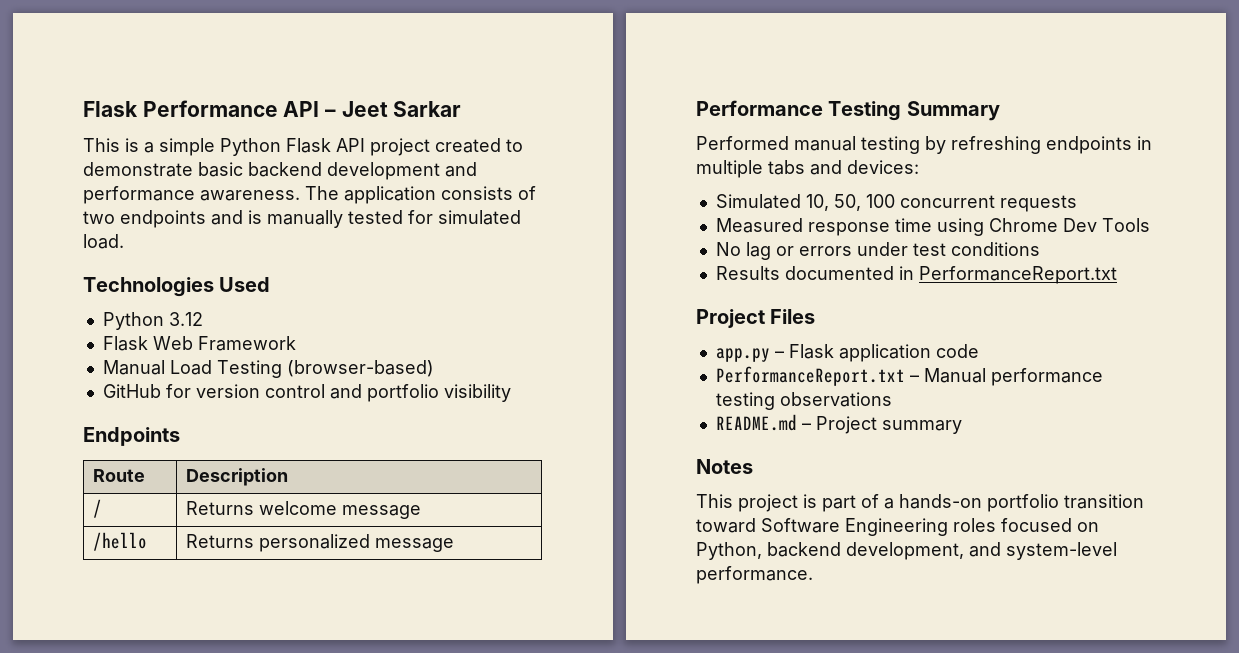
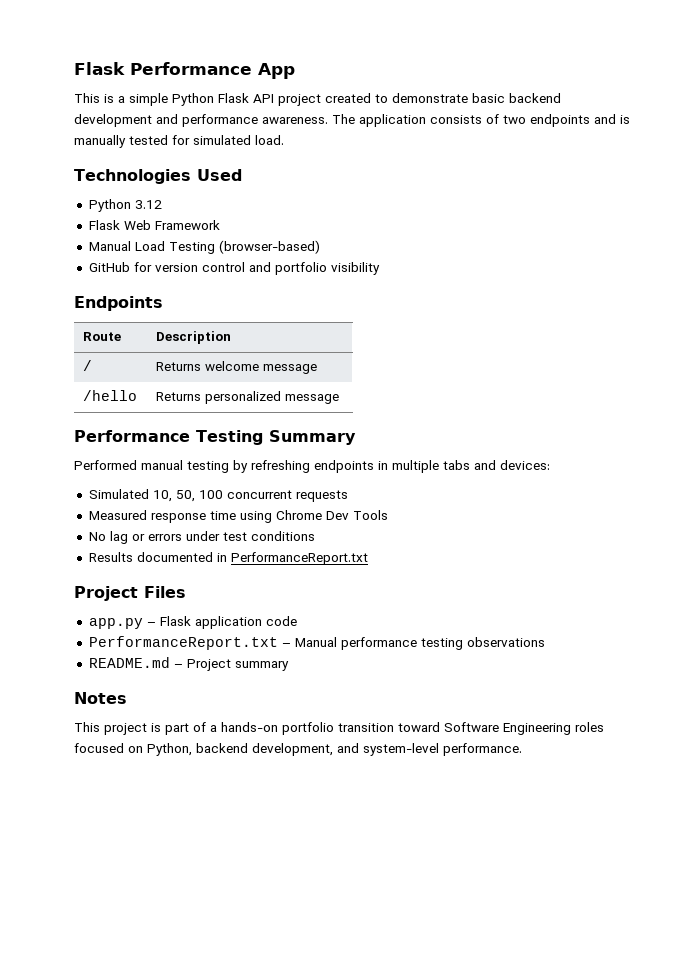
- Flask Performance API – Jeet Sarkar
+ Flask Performance App

